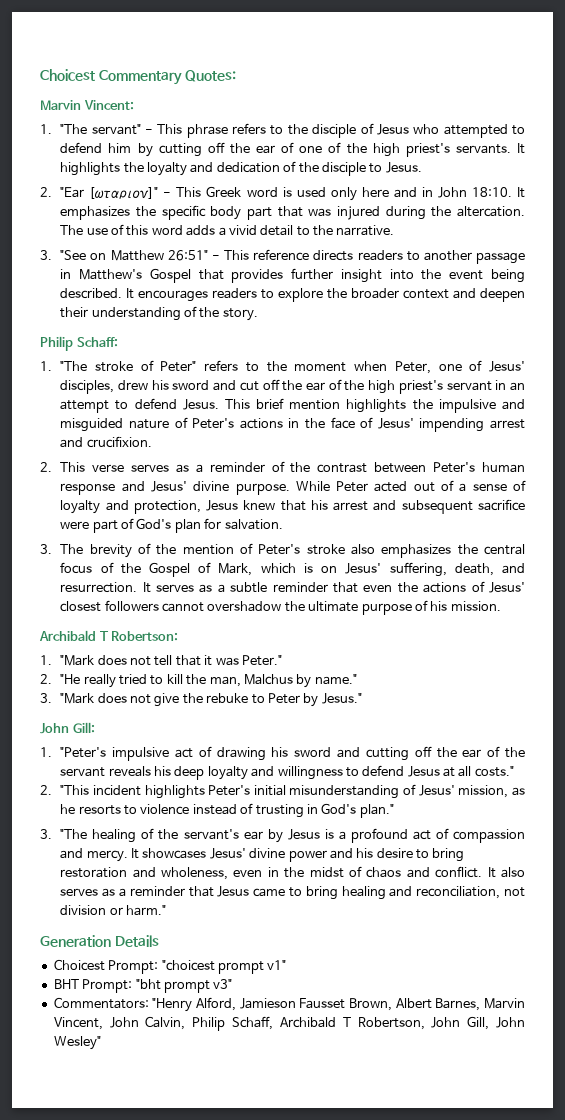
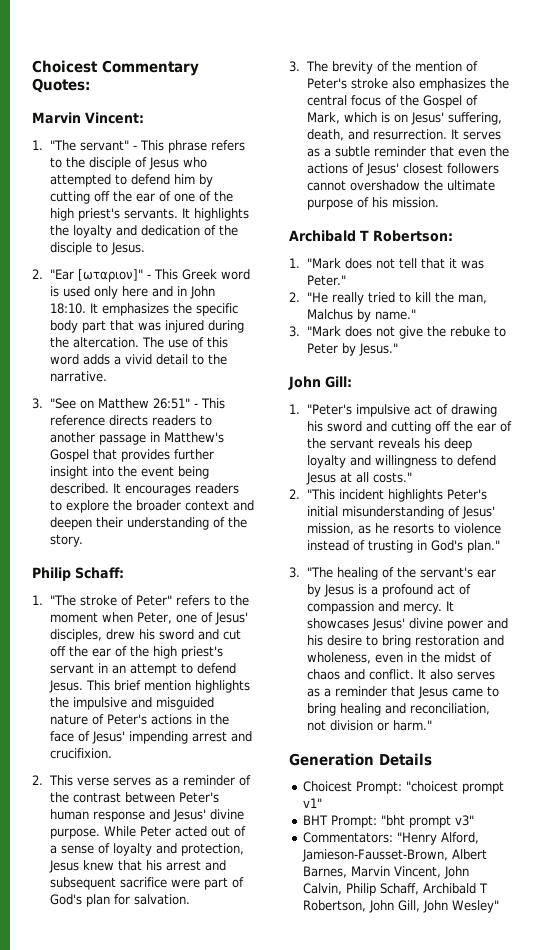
- Commentators: "Henry Alford, Jamieson Fausset Brown, Albert Barnes, Marvin Vincent, John Calvin, Philip Schaff, Archibald T Robertson, John Gill, John Wesley"
+ Commentators: "Henry Alford, Jamieson-Fausset-Brown, Albert Barnes, Marvin Vincent, John Calvin, Philip Schaff, Archibald T Robertson, John Gill, John Wesley"

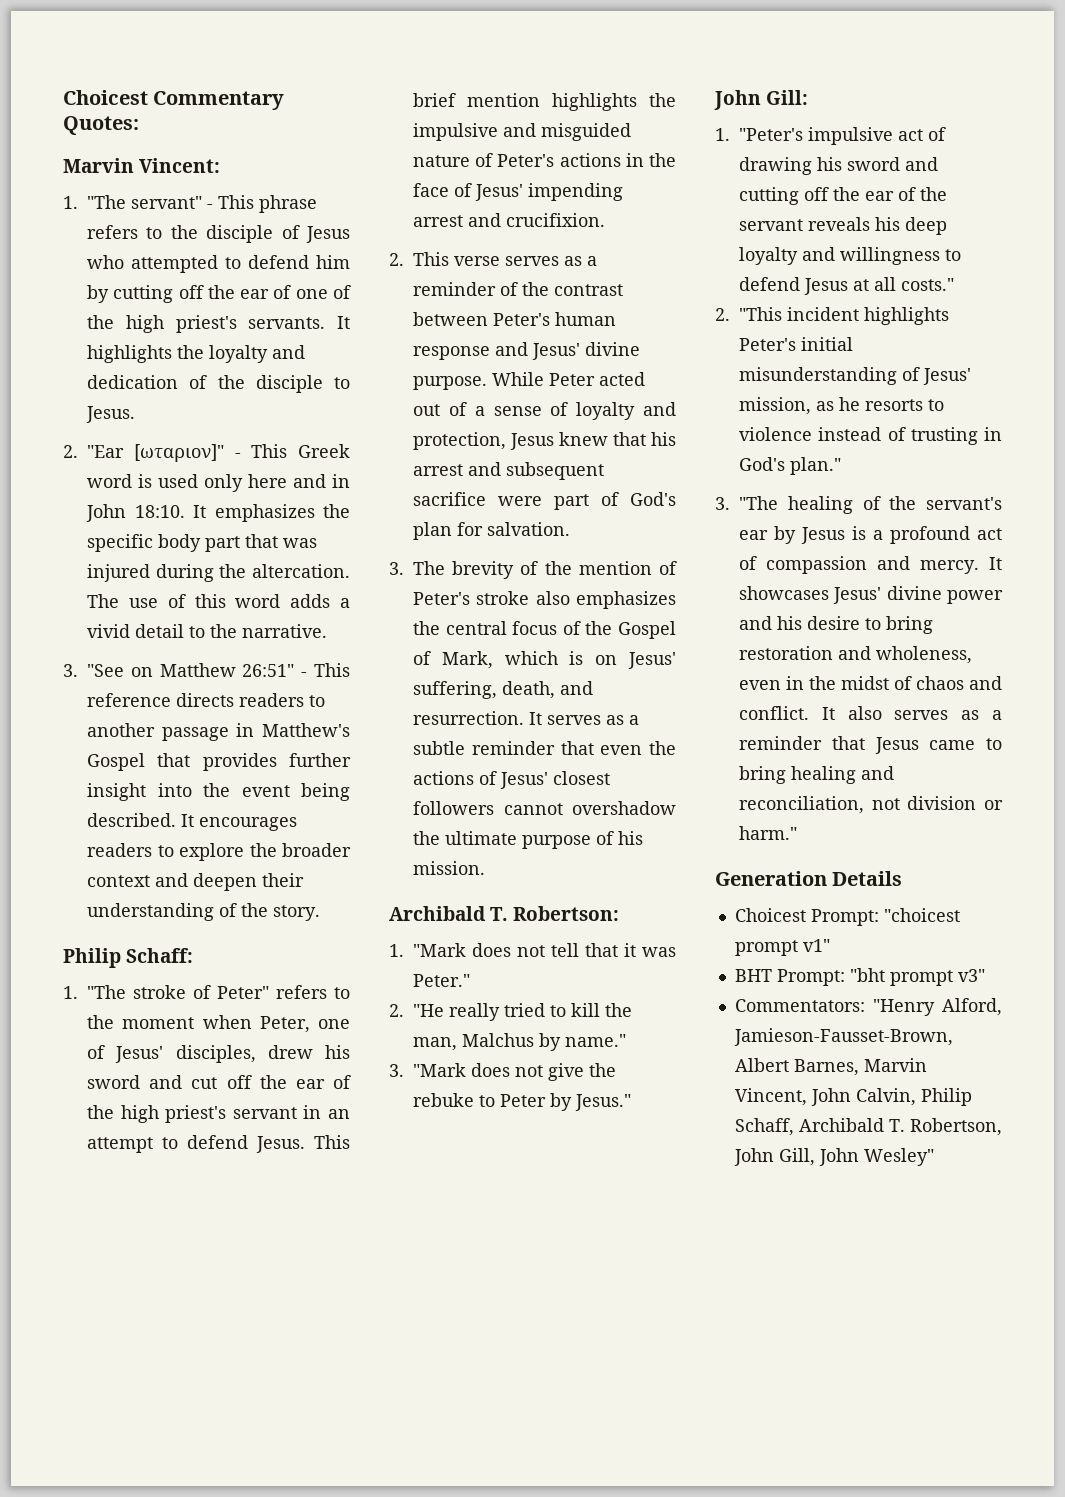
- Archibald T Robertson:
+ Archibald T. Robertson:
- Commentators: "Henry Alford, Jamieson-Fausset-Brown, Albert Barnes, Marvin Vincent, John Calvin, Philip Schaff, Archibald T Robertson, John Gill, John Wesley"
+ Commentators: "Henry Alford, Jamieson-Fausset-Brown, Albert Barnes, Marvin Vincent, John Calvin, Philip Schaff, Archibald T. Robertson, John Gill, John Wesley"

